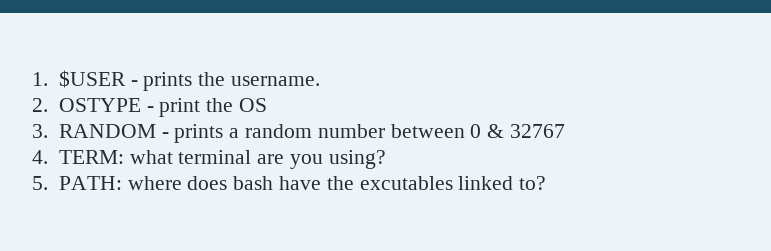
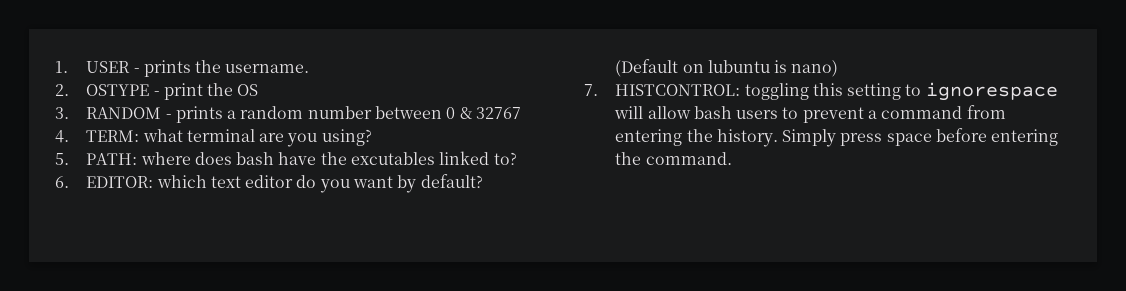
- 1. $USER - prints the username.
+ 1. USER - prints the username.
+ 6. EDITOR: which text editor do you want by default? (Default on lubuntu is nano)
+ 7. HISTCONTROL: toggling this setting to ignorespace will allow bash users to prevent a command from entering the history. Simply press space before entering the command.

